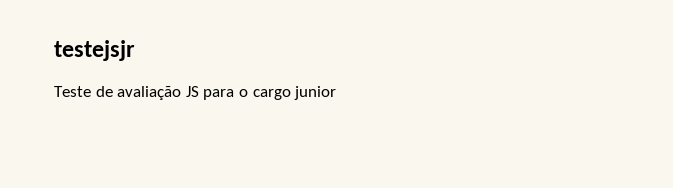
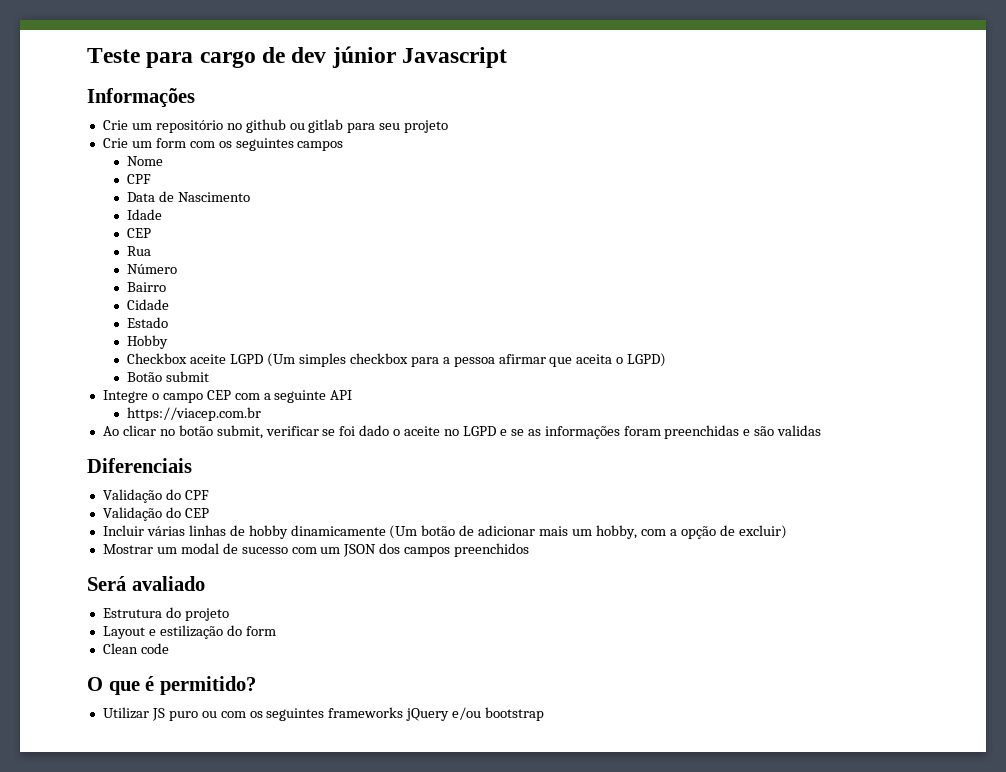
- testejsjr
- Teste de avaliação JS para o cargo junior
+ Teste para cargo de dev júnior Javascript
+ Informações
+ Crie um repositório no github ou gitlab para seu projeto
+ Crie um form com os seguintes campos
+ Nome
+ CPF
+ Data de Nascimento
+ Idade
+ CEP
+ Rua
+ Número
+ Bairro
+ Cidade
+ Estado
+ Hobby
+ Checkbox aceite LGPD (Um simples checkbox para a pessoa afirmar que aceita o LGPD)
+ Botão submit
+ Integre o campo CEP com a seguinte API
+ https://viacep.com.br
+ Ao clicar no botão submit, verificar se foi dado o aceite no LGPD e se as informações foram preenchidas e são validas
+ Diferenciais
+ Validação do CPF
+ Validação do CEP
+ Incluir várias linhas de hobby dinamicamente (Um botão de adicionar mais um hobby, com a opção de excluir)
+ Mostrar um modal de sucesso com um JSON dos campos preenchidos
+ Será avaliado
+ Estrutura do projeto
+ Layout e estilização do form
+ Clean code
+ O que é permitido?
+ Utilizar JS puro ou com os seguintes frameworks jQuery e/ou bootstrap

